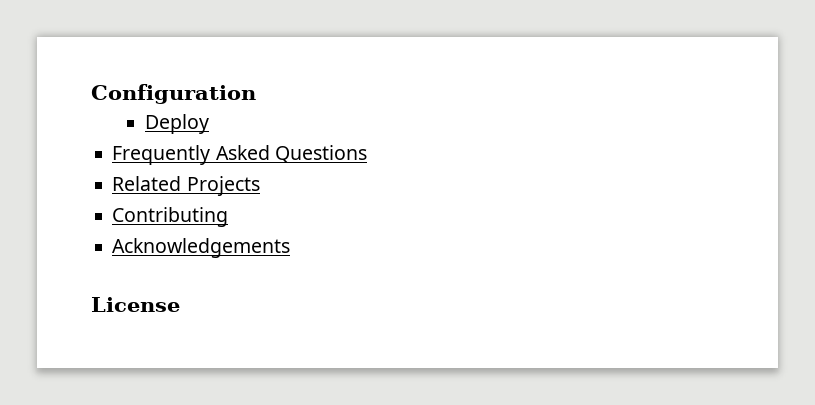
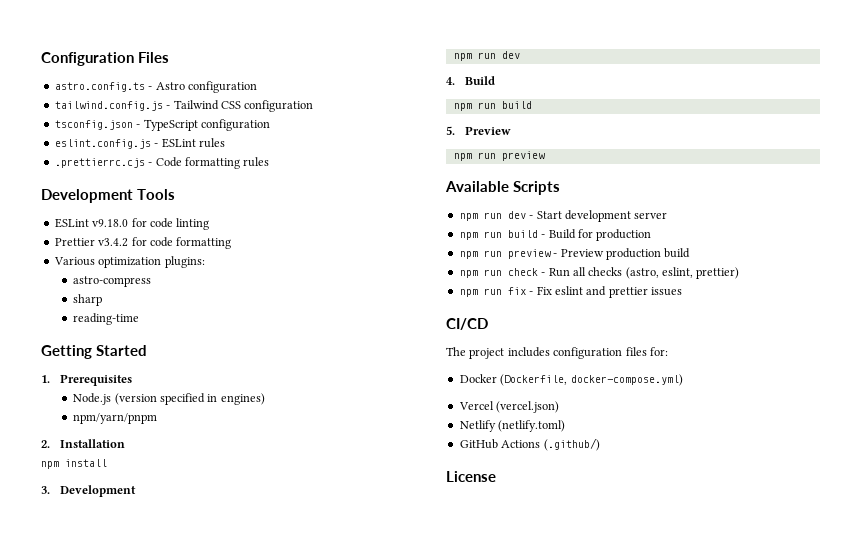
- Configuration
- Deploy
- Frequently Asked Questions
- Related Projects
- Contributing
- Acknowledgements
+ Configuration Files
+ astro.config.ts - Astro configuration
+ tailwind.config.js - Tailwind CSS configuration
+ tsconfig.json - TypeScript configuration
+ eslint.config.js - ESLint rules
+ .prettierrc.cjs - Code formatting rules
+ Development Tools
+ ESLint v9.18.0 for code linting
+ Prettier v3.4.2 for code formatting
+ Various optimization plugins:
+ astro-compress
+ sharp
+ reading-time
+ Getting Started
+ 1. Prerequisites
+ Node.js (version specified in engines)
+ npm/yarn/pnpm
+ 2. Installation
+ npm install
+ 3. Development
+ npm run dev
+ 4. Build
+ npm run build
+ 5. Preview
+ npm run preview
+ Available Scripts
+ npm run dev - Start development server
+ npm run build - Build for production
+ npm run preview - Preview production build
+ npm run check - Run all checks (astro, eslint, prettier)
+ npm run fix - Fix eslint and prettier issues
+ CI/CD
+ The project includes configuration files for:
+ Docker (Dockerfile, docker-compose.yml)
+ Vercel (vercel.json)
+ Netlify (netlify.toml)
+ GitHub Actions (.github/)

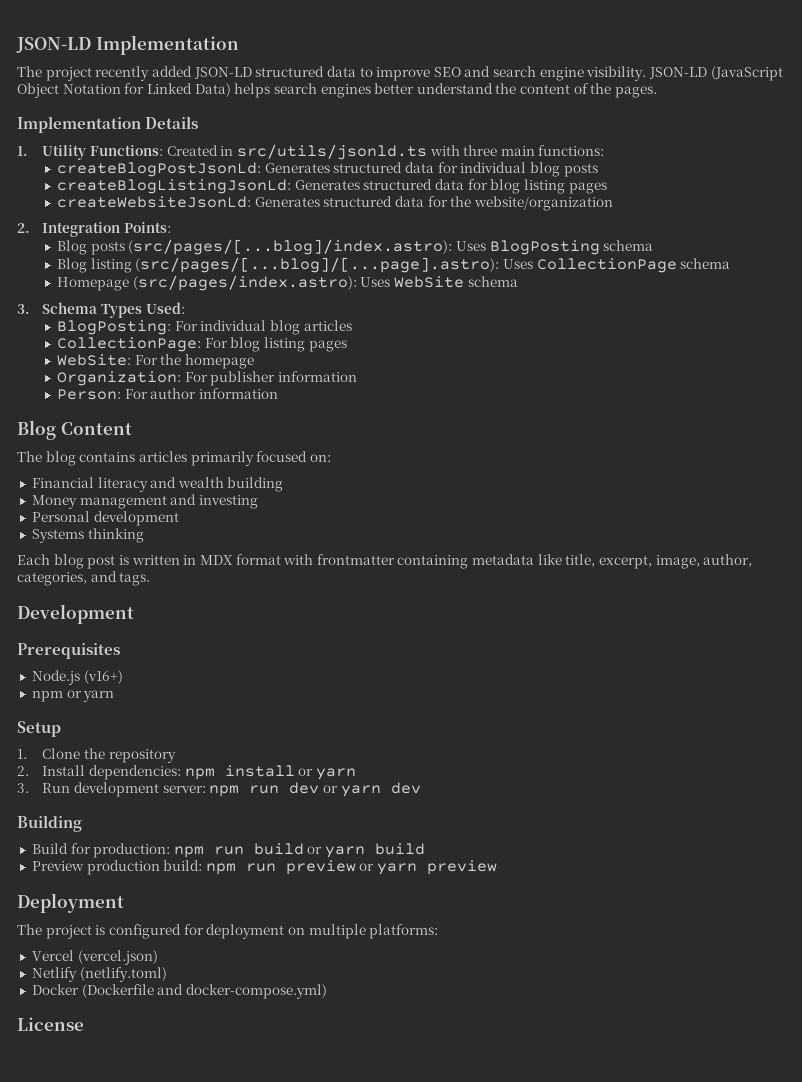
- Configuration Files
- astro.config.ts - Astro configuration
- tailwind.config.js - Tailwind CSS configuration
- tsconfig.json - TypeScript configuration
- eslint.config.js - ESLint rules
- .prettierrc.cjs - Code formatting rules
- Development Tools
- ESLint v9.18.0 for code linting
- Prettier v3.4.2 for code formatting
- Various optimization plugins:
- astro-compress
- sharp
- reading-time
- Getting Started
- 1. Prerequisites
- Node.js (version specified in engines)
- npm/yarn/pnpm
- 2. Installation
- npm install
- 3. Development
- npm run dev
- 4. Build
- npm run build
- 5. Preview
- npm run preview
- Available Scripts
- npm run dev - Start development server
- npm run build - Build for production
- npm run preview - Preview production build
- npm run check - Run all checks (astro, eslint, prettier)
- npm run fix - Fix eslint and prettier issues
- CI/CD
- The project includes configuration files for:
- Docker (Dockerfile, docker-compose.yml)
+ JSON-LD Implementation
+ The project recently added JSON-LD structured data to improve SEO and search engine visibility. JSON-LD (JavaScript Object Notation for Linked Data) helps search engines better understand the content of the pages.
+ Implementation Details
+ 1. Utility Functions: Created in src/utils/jsonld.ts with three main functions:
+ createBlogPostJsonLd: Generates structured data for individual blog posts
+ createBlogListingJsonLd: Generates structured data for blog listing pages
+ createWebsiteJsonLd: Generates structured data for the website/organization
+ 2. Integration Points:
+ Blog posts (src/pages/[...blog]/index.astro): Uses BlogPosting schema
+ Blog listing (src/pages/[...blog]/[...page].astro): Uses CollectionPage schema
+ Homepage (src/pages/index.astro): Uses WebSite schema
+ 3. Schema Types Used:
+ BlogPosting: For individual blog articles
+ CollectionPage: For blog listing pages
+ WebSite: For the homepage
+ Organization: For publisher information
+ Person: For author information
+ Blog Content
+ The blog contains articles primarily focused on:
+ Financial literacy and wealth building
+ Money management and investing
+ Personal development
+ Systems thinking
+ Each blog post is written in MDX format with frontmatter containing metadata like title, excerpt, image, author, categories, and tags.
+ Development
+ Prerequisites
+ Node.js (v16+)
+ npm or yarn
+ Setup
+ 1. Clone the repository
+ 2. Install dependencies: npm install or yarn
+ 3. Run development server: npm run dev or yarn dev
+ Building
+ Build for production: npm run build or yarn build
+ Preview production build: npm run preview or yarn preview
+ Deployment
+ The project is configured for deployment on multiple platforms:
- GitHub Actions (.github/)
+ Docker (Dockerfile and docker-compose.yml)

